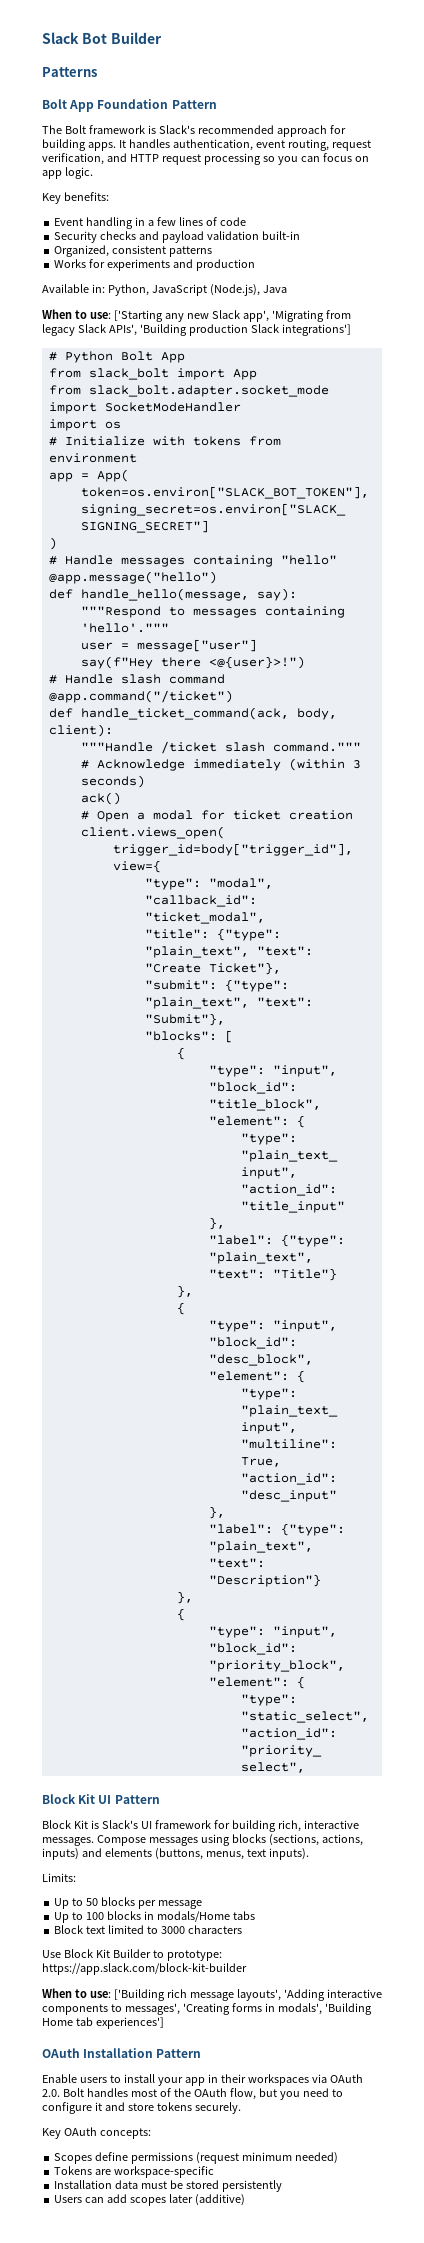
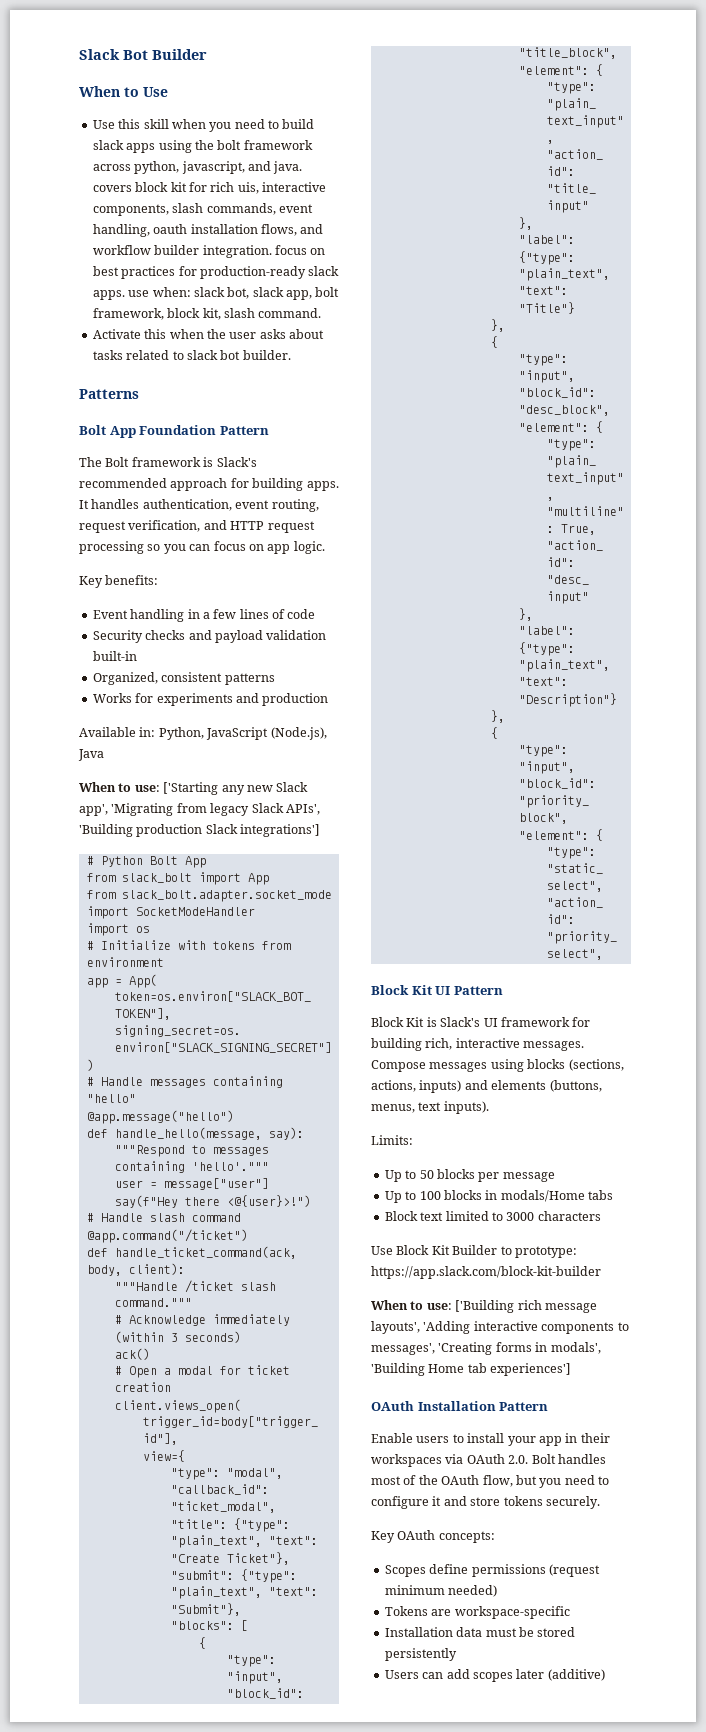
+ When to Use
+ Use this skill when you need to build slack apps using the bolt framework across python, javascript, and java. covers block kit for rich uis, interactive components, slash commands, event handling, oauth installation flows, and workflow builder integration. focus on best practices for production-ready slack apps. use when: slack bot, slack app, bolt framework, block kit, slash command.
+ Activate this when the user asks about tasks related to slack bot builder.

